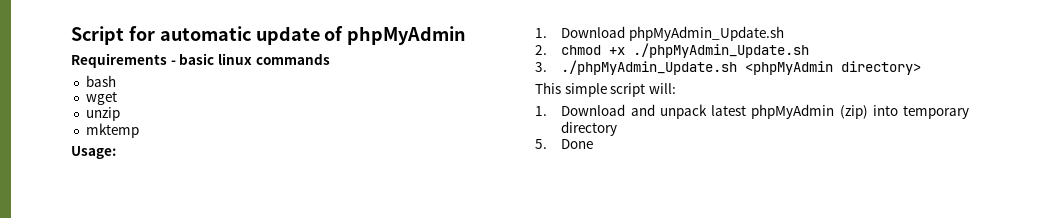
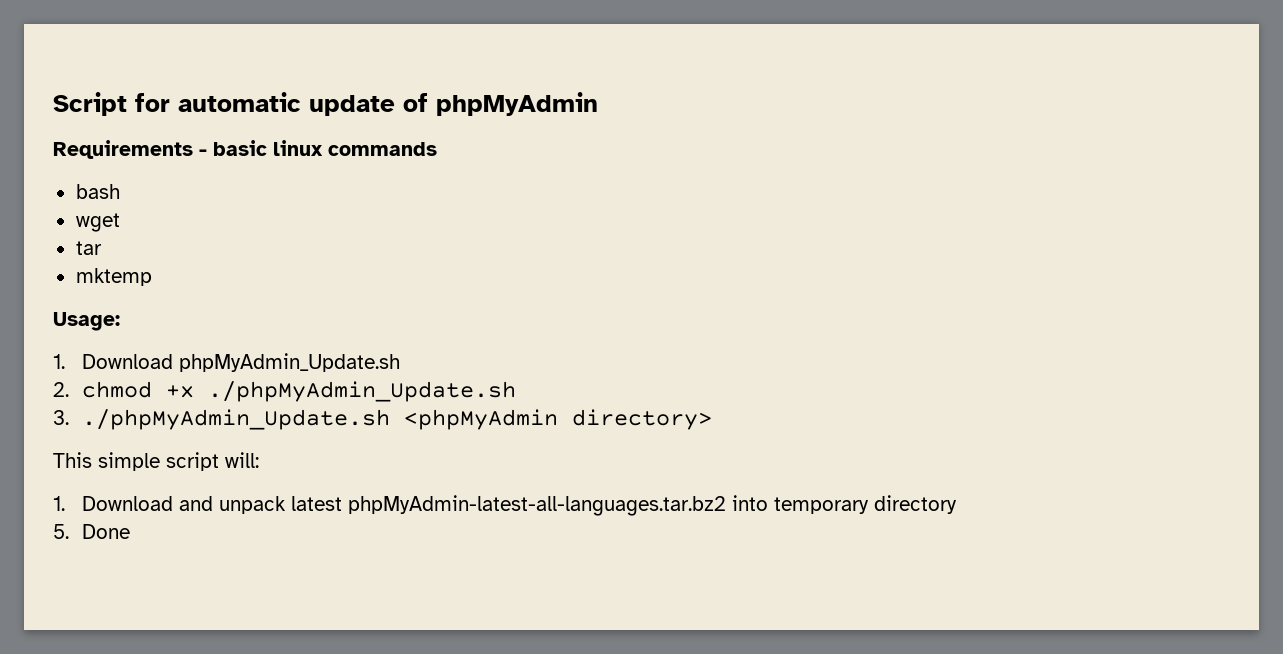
- unzip
+ tar
- 1. Download and unpack latest phpMyAdmin (zip) into temporary directory
+ 1. Download and unpack latest phpMyAdmin-latest-all-languages.tar.bz2 into temporary directory

